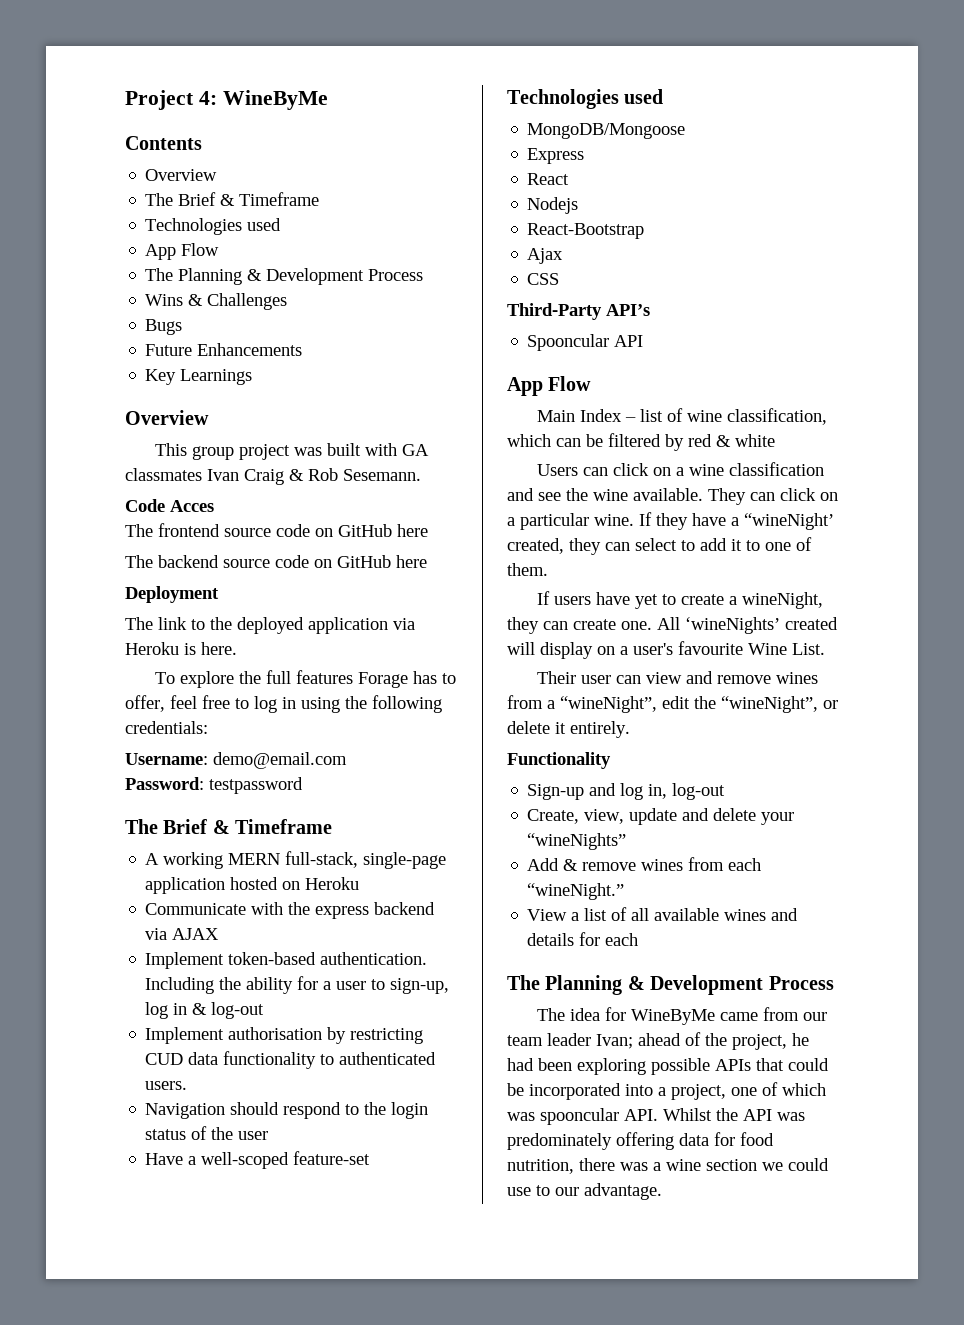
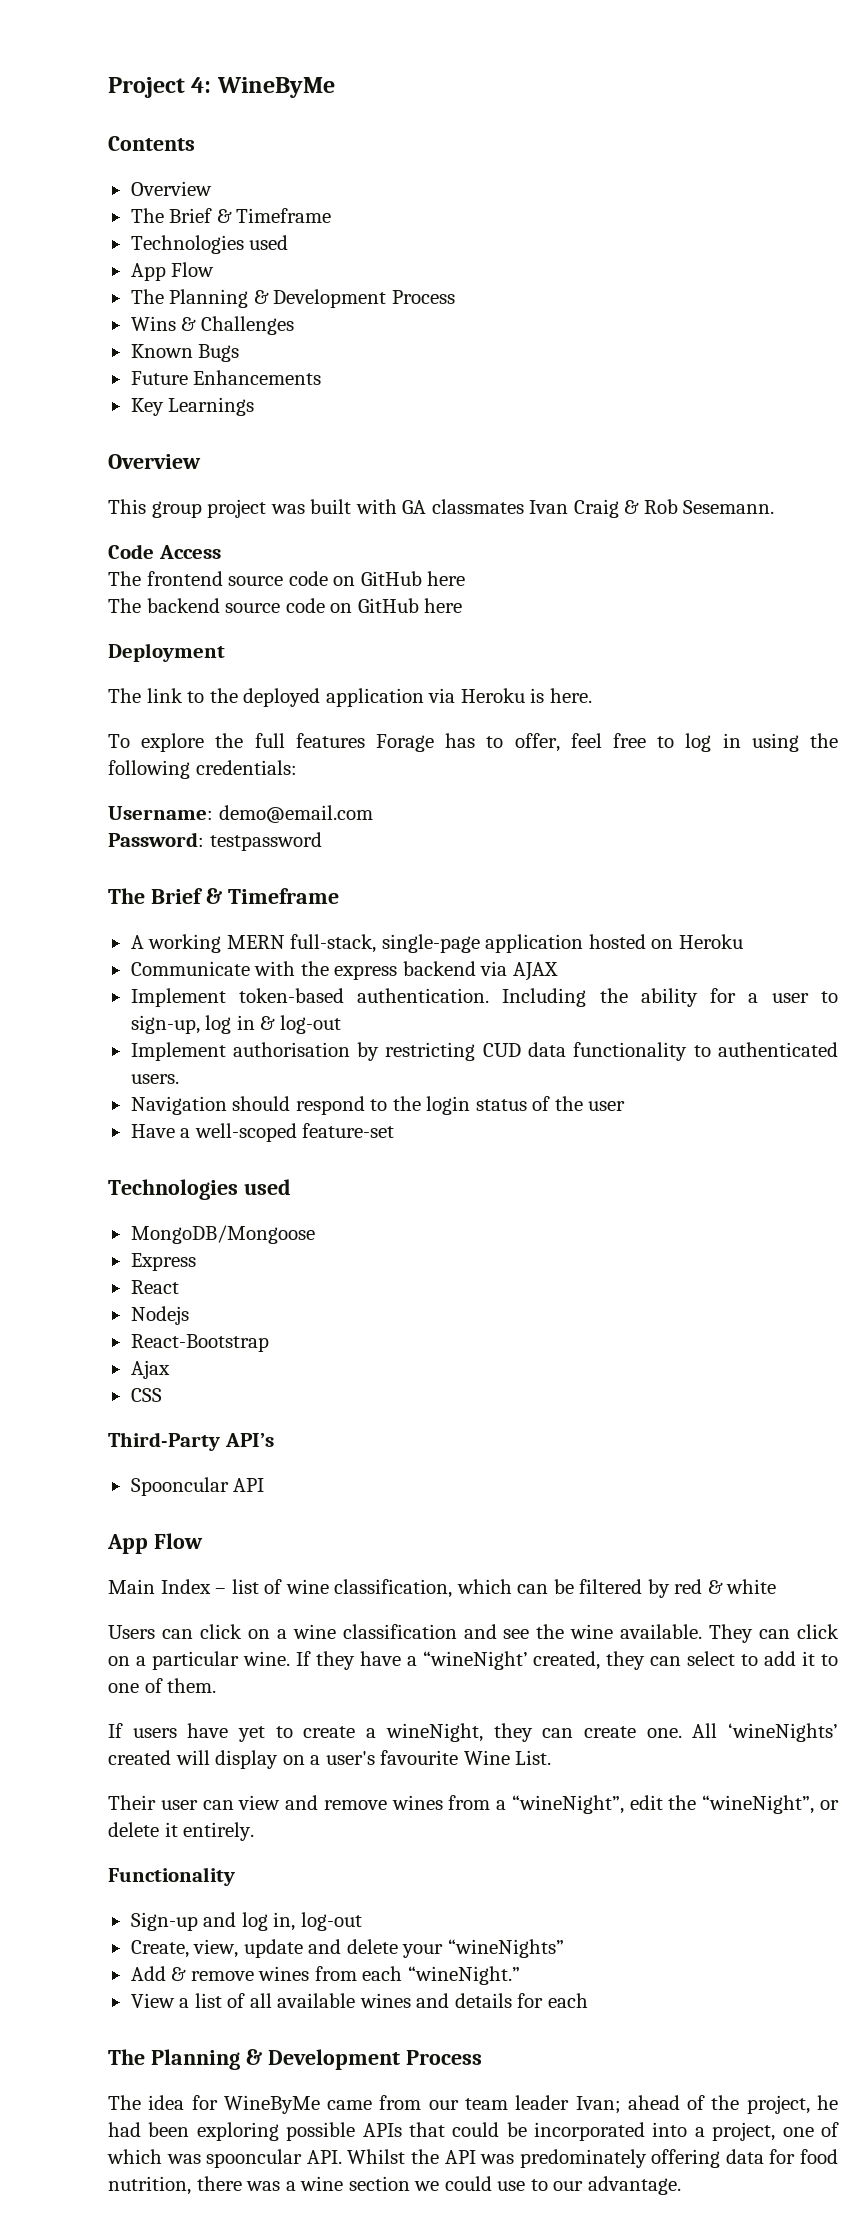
- Bugs
+ Known Bugs
- Code Acces
+ Code Access

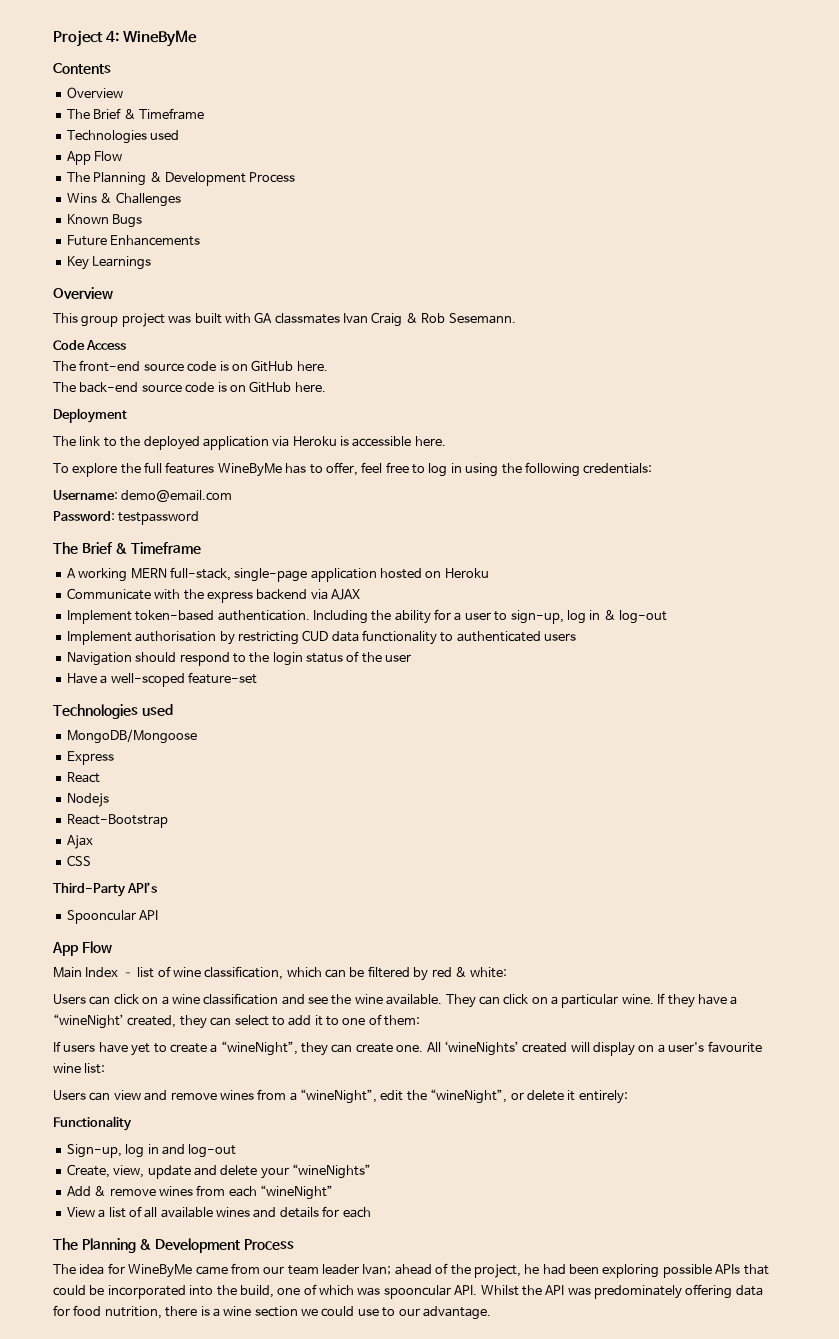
- The frontend source code on GitHub here
- The backend source code on GitHub here
+ The front-end source code is on GitHub here.
+ The back-end source code is on GitHub here.
- The link to the deployed application via Heroku is here.
+ The link to the deployed application via Heroku is accessible here.
- To explore the full features Forage has to offer, feel free to log in using the following credentials:
+ To explore the full features WineByMe has to offer, feel free to log in using the following credentials:
- Implement authorisation by restricting CUD data functionality to authenticated users.
+ Implement authorisation by restricting CUD data functionality to authenticated users
- Main Index – list of wine classification, which can be filtered by red & white
+ Main Index – list of wine classification, which can be filtered by red & white:
- If they have a “wineNight’ created, they can select to add it to one of them.
+ If they have a “wineNight’ created, they can select to add it to one of them:
- If users have yet to create a wineNight, they can create one.
+ If users have yet to create a “wineNight”, they can create one.
- All ‘wineNights’ created will display on a user's favourite Wine List.
- Their user can view and remove wines from a “wineNight”, edit the “wineNight”, or delete it entirely.
+ All ‘wineNights’ created will display on a user's favourite wine list:
+ Users can view and remove wines from a “wineNight”, edit the “wineNight”, or delete it entirely:
- Sign-up and log in, log-out
+ Sign-up, log in and log-out
- Add & remove wines from each “wineNight.”
+ Add & remove wines from each “wineNight”
- The idea for WineByMe came from our team leader Ivan; ahead of the project, he had been exploring possible APIs that could be incorporated into a project, one of which was spooncular API. Whilst the API was predominately offering data for food nutrition, there was a wine section we could use to our advantage.
+ The idea for WineByMe came from our team leader Ivan; ahead of the project, he had been exploring possible APIs that could be incorporated into the build, one of which was spooncular API. Whilst the API was predominately offering data for food nutrition, there is a wine section we could use to our advantage.

